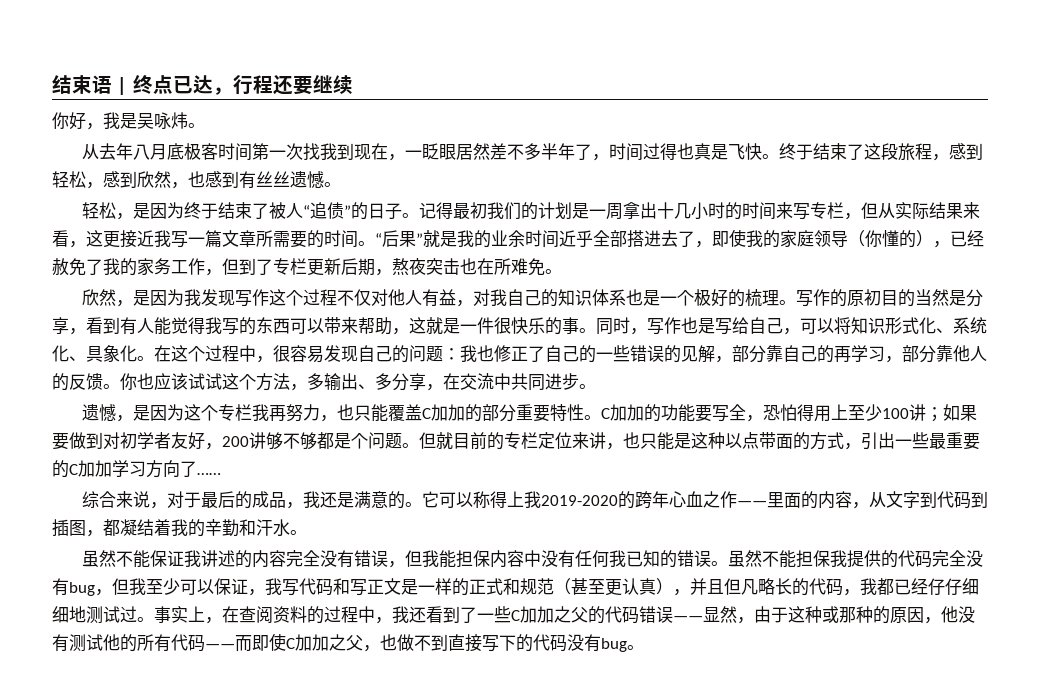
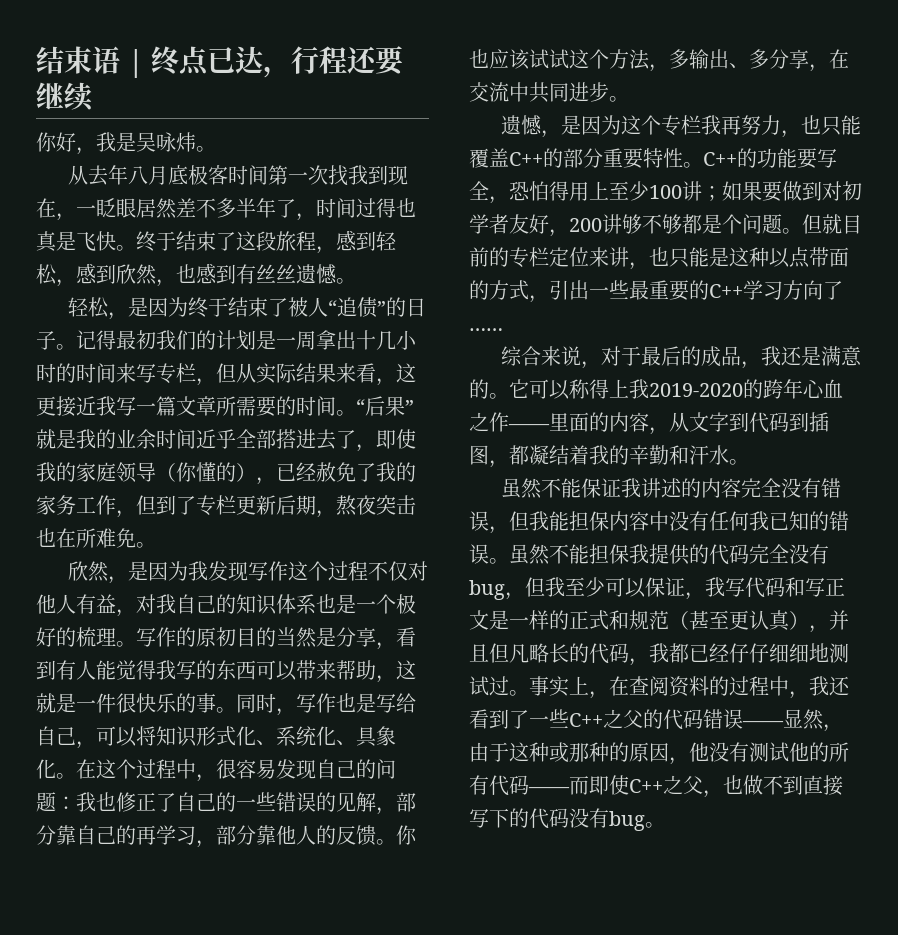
- 遗憾，是因为这个专栏我再努力，也只能覆盖C加加的部分重要特性。
+ 遗憾，是因为这个专栏我再努力，也只能覆盖C++的部分重要特性。
- C加加的功能要写全，恐怕得用上至少100讲；如果要做到对初学者友好，200讲够不够都是个问题。
+ C++的功能要写全，恐怕得用上至少100讲；如果要做到对初学者友好，200讲够不够都是个问题。
- 但就目前的专栏定位来讲，也只能是这种以点带面的方式，引出一些最重要的C加加学习方向了……
+ 但就目前的专栏定位来讲，也只能是这种以点带面的方式，引出一些最重要的C++学习方向了……
- 事实上，在查阅资料的过程中，我还看到了一些C加加之父的代码错误——显然，由于这种或那种的原因，他没有测试他的所有代码——而即使C加加之父，也做不到直接写下的代码没有bug。
+ 事实上，在查阅资料的过程中，我还看到了一些C++之父的代码错误——显然，由于这种或那种的原因，他没有测试他的所有代码——而即使C++之父，也做不到直接写下的代码没有bug。

